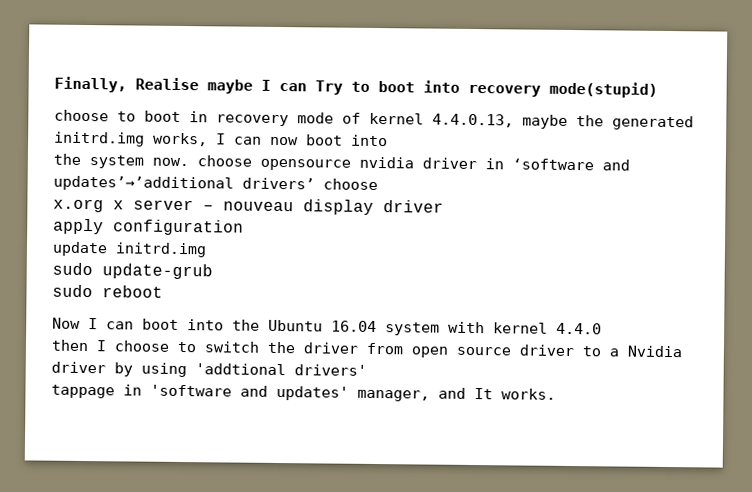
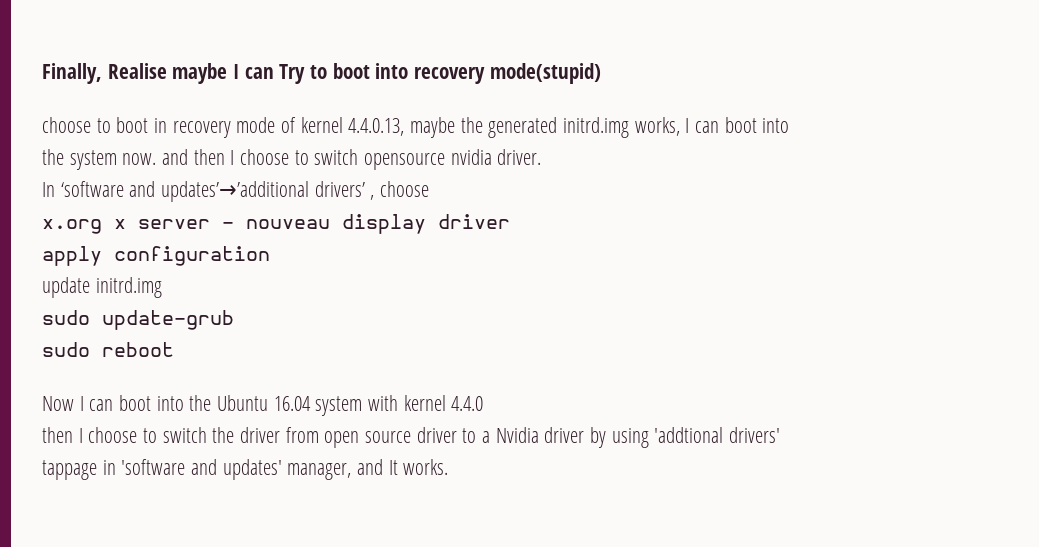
- choose to boot in recovery mode of kernel 4.4.0.13, maybe the generated initrd.img works, I can now boot into
+ choose to boot in recovery mode of kernel 4.4.0.13, maybe the generated initrd.img works, I can boot into
- the system now. choose opensource nvidia driver in ‘software and updates’→’additional drivers’ choose
+ the system now. and then I choose to switch opensource nvidia driver.
+ In ‘software and updates’→’additional drivers’ , choose

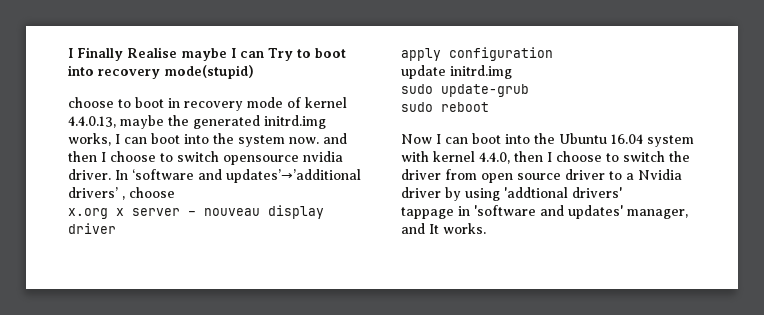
- Finally, Realise maybe I can Try to boot into recovery mode(stupid)
+ I Finally Realise maybe I can Try to boot into recovery mode(stupid)
- choose to boot in recovery mode of kernel 4.4.0.13, maybe the generated initrd.img works, I can boot into
- the system now. and then I choose to switch opensource nvidia driver.
- In ‘software and updates’→’additional drivers’ , choose
+ choose to boot in recovery mode of kernel 4.4.0.13, maybe the generated initrd.img works, I can boot into the system now. and then I choose to switch opensource nvidia driver. In ‘software and updates’→’additional drivers’ , choose
- Now I can boot into the Ubuntu 16.04 system with kernel 4.4.0
- then I choose to switch the driver from open source driver to a Nvidia driver by using 'addtional drivers'
+ Now I can boot into the Ubuntu 16.04 system with kernel 4.4.0, then I choose to switch the driver from open source driver to a Nvidia driver by using 'addtional drivers'

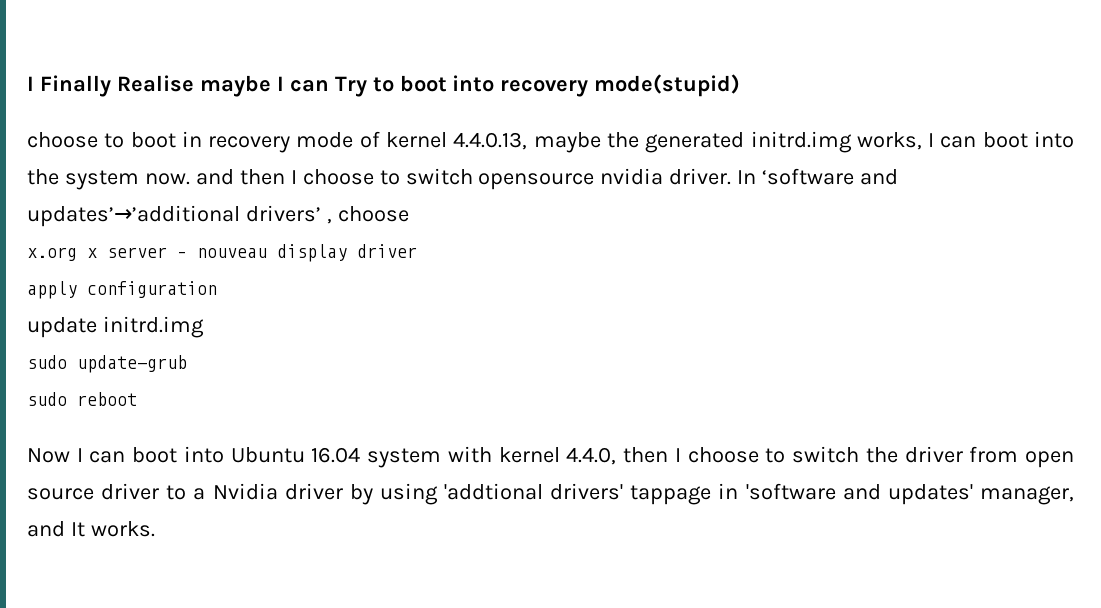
- Now I can boot into the Ubuntu 16.04 system with kernel 4.4.0, then I choose to switch the driver from open source driver to a Nvidia driver by using 'addtional drivers'
- tappage in 'software and updates' manager, and It works.
+ Now I can boot into Ubuntu 16.04 system with kernel 4.4.0, then I choose to switch the driver from open source driver to a Nvidia driver by using 'addtional drivers' tappage in 'software and updates' manager, and It works.

